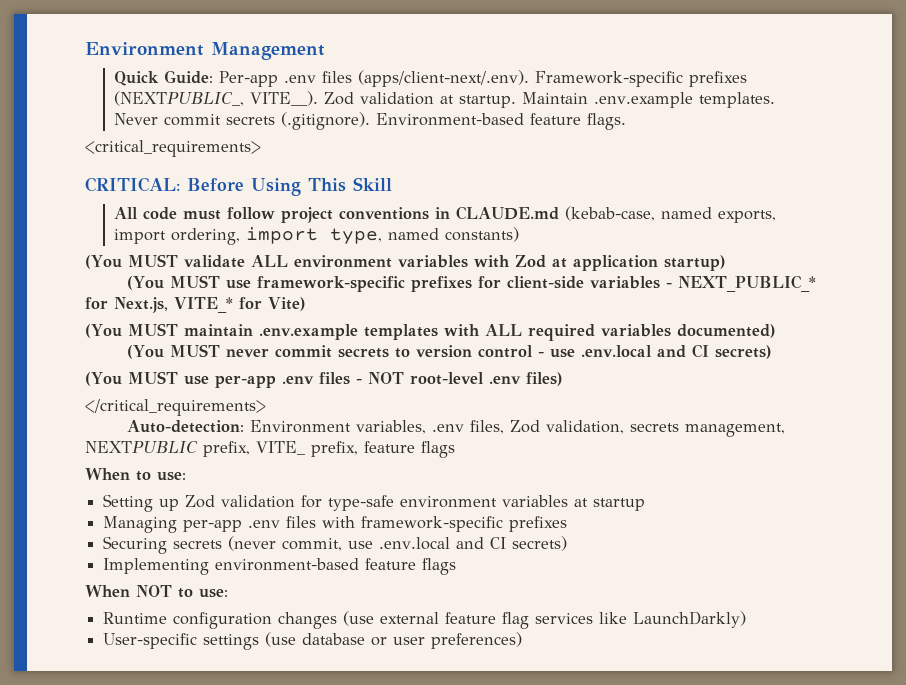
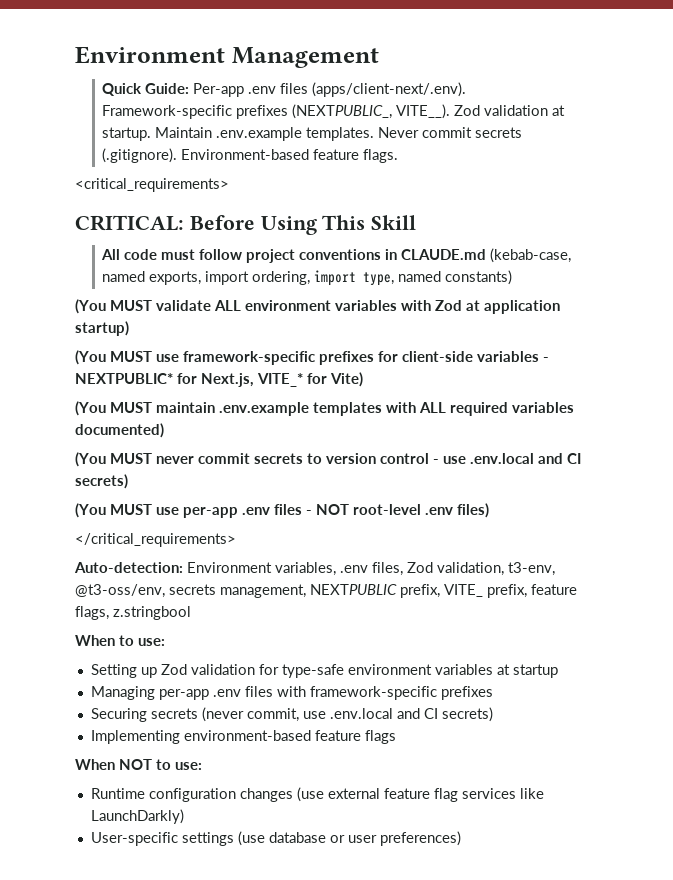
- (You MUST use framework-specific prefixes for client-side variables - NEXT_PUBLIC_* for Next.js, VITE_* for Vite)
+ (You MUST use framework-specific prefixes for client-side variables - NEXTPUBLIC* for Next.js, VITE_* for Vite)
- Auto-detection: Environment variables, .env files, Zod validation, secrets management, NEXTPUBLIC prefix, VITE_ prefix, feature flags
+ Auto-detection: Environment variables, .env files, Zod validation, t3-env, @t3-oss/env, secrets management, NEXTPUBLIC prefix, VITE_ prefix, feature flags, z.stringbool

